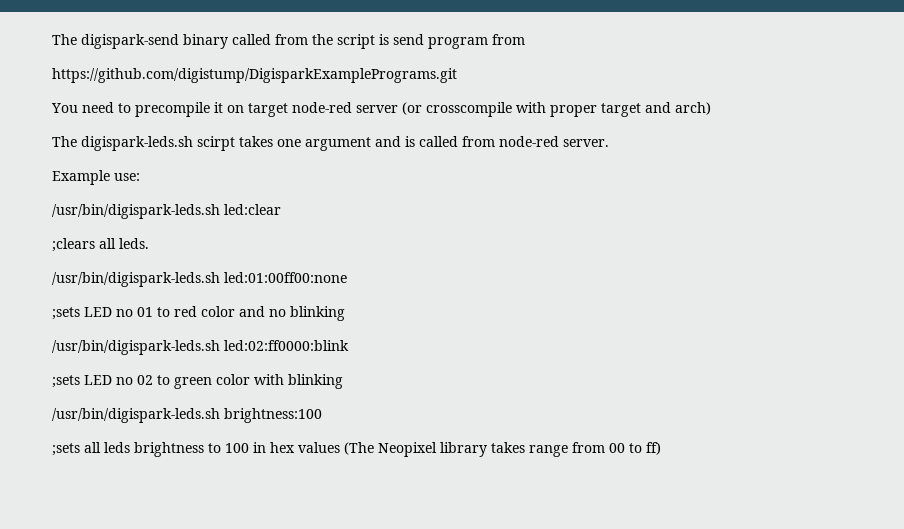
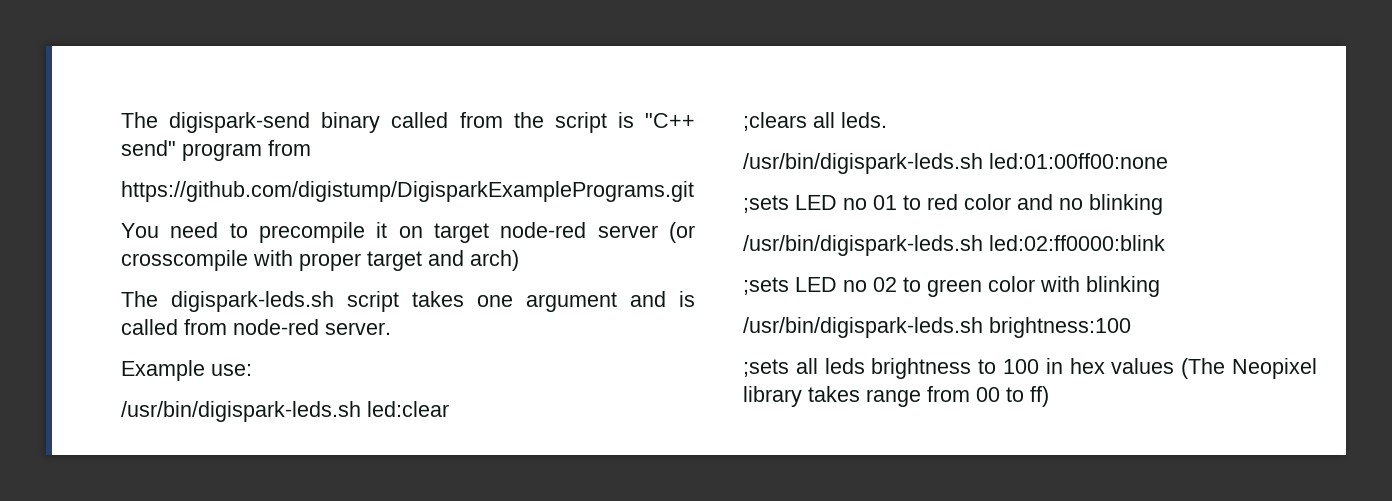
- The digispark-send binary called from the script is send program from
+ The digispark-send binary called from the script is "C++ send" program from
- The digispark-leds.sh scirpt takes one argument and is called from node-red server.
+ The digispark-leds.sh script takes one argument and is called from node-red server.

